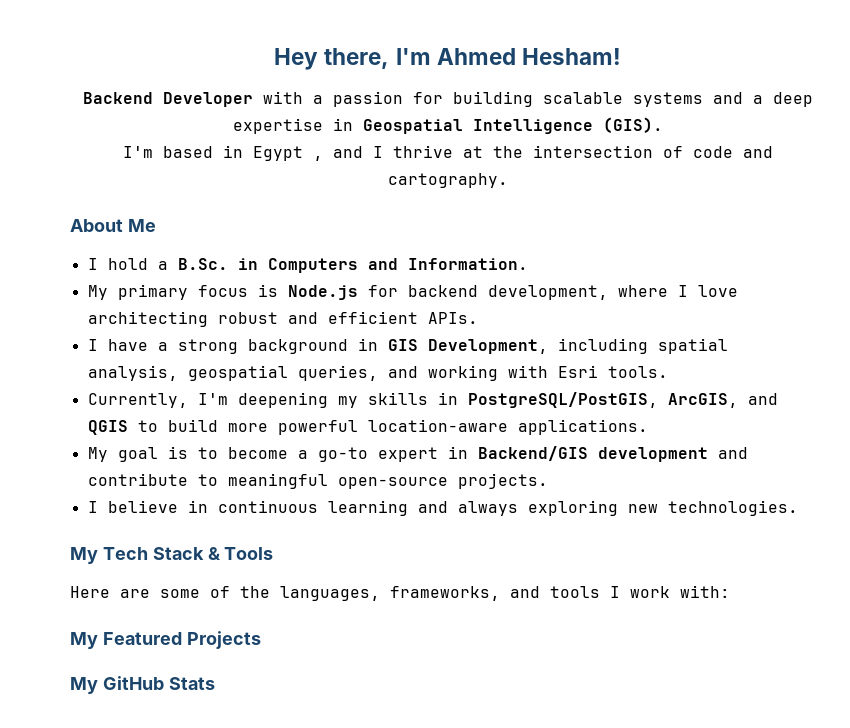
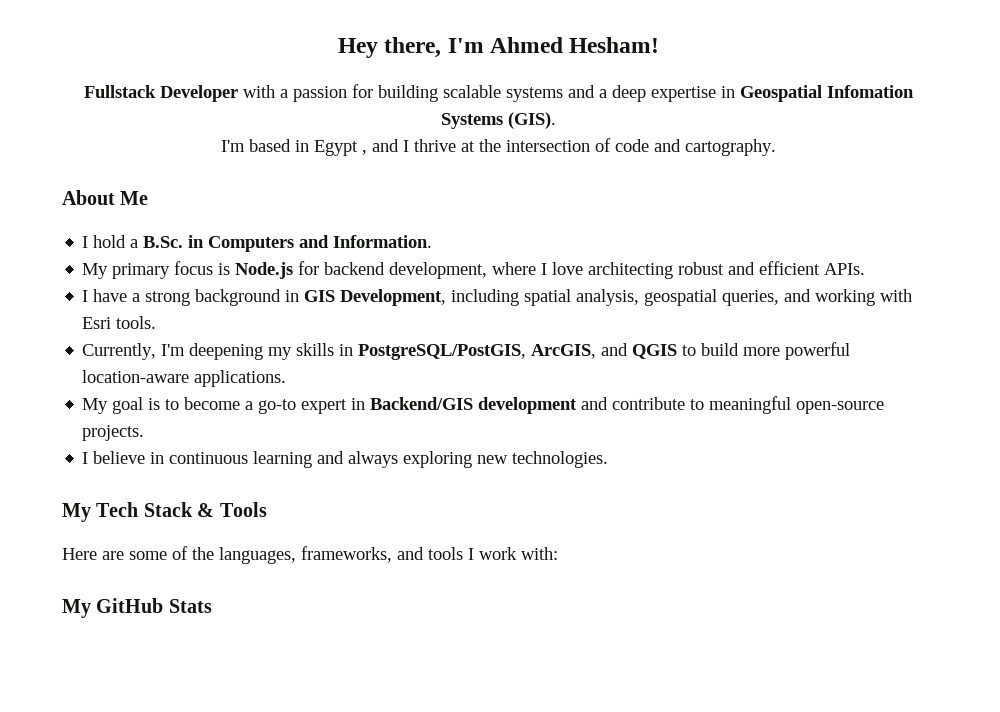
- Backend Developer with a passion for building scalable systems and a deep expertise in Geospatial Intelligence (GIS).
+ Fullstack Developer with a passion for building scalable systems and a deep expertise in Geospatial Infomation Systems (GIS).
- My Featured Projects

